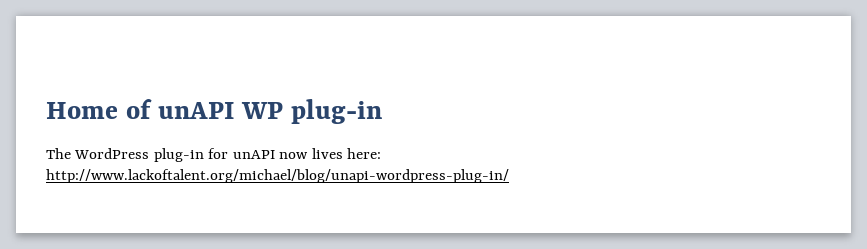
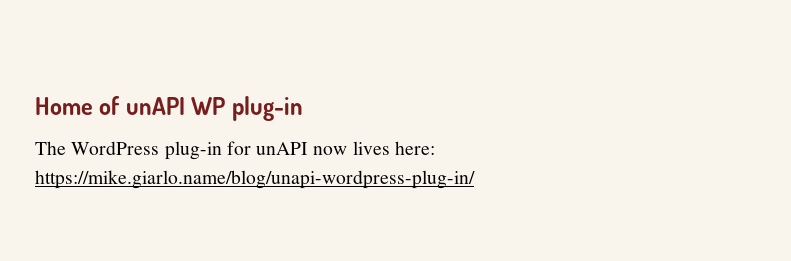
- The WordPress plug-in for unAPI now lives here: http://www.lackoftalent.org/michael/blog/unapi-wordpress-plug-in/
+ The WordPress plug-in for unAPI now lives here: https://mike.giarlo.name/blog/unapi-wordpress-plug-in/

